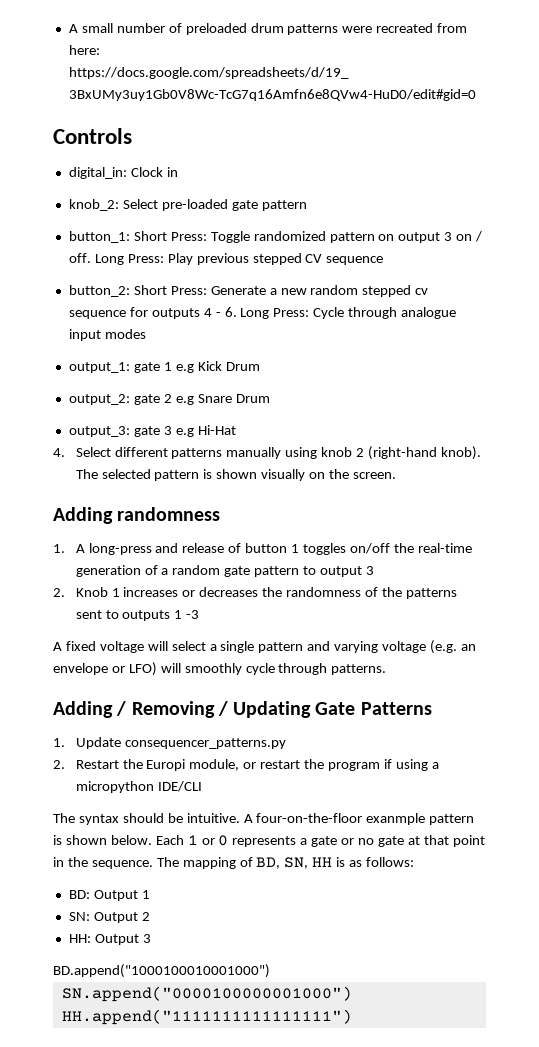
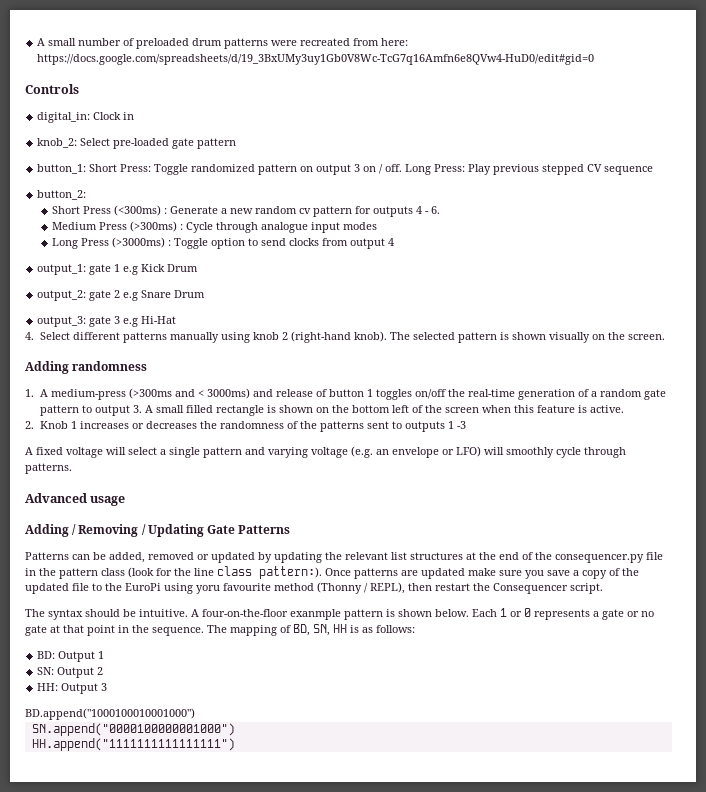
- button_2: Short Press: Generate a new random stepped cv sequence for outputs 4 - 6. Long Press: Cycle through analogue input modes
+ button_2:
+ Short Press (<300ms) : Generate a new random cv pattern for outputs 4 - 6.
+ Medium Press (>300ms) : Cycle through analogue input modes
+ Long Press (>3000ms) : Toggle option to send clocks from output 4
- 1. A long-press and release of button 1 toggles on/off the real-time generation of a random gate pattern to output 3
+ 1. A medium-press (>300ms and < 3000ms) and release of button 1 toggles on/off the real-time generation of a random gate pattern to output 3. A small filled rectangle is shown on the bottom left of the screen when this feature is active.
+ Advanced usage
- 1. Update consequencer_patterns.py
- 2. Restart the Europi module, or restart the program if using a micropython IDE/CLI
+ Patterns can be added, removed or updated by updating the relevant list structures at the end of the consequencer.py file in the pattern class (look for the line class pattern:). Once patterns are updated make sure you save a copy of the updated file to the EuroPi using yoru favourite method (Thonny / REPL), then restart the Consequencer script.

